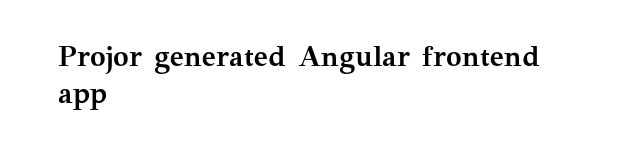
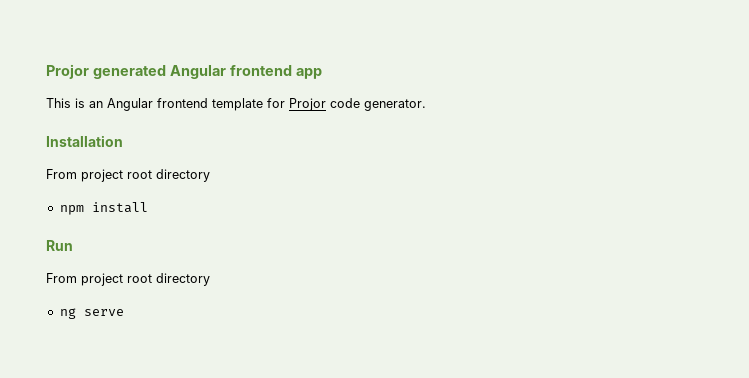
+ This is an Angular frontend template for Projor code generator.
+ Installation
+ From project root directory
+ npm install
+ Run
+ From project root directory
+ ng serve

